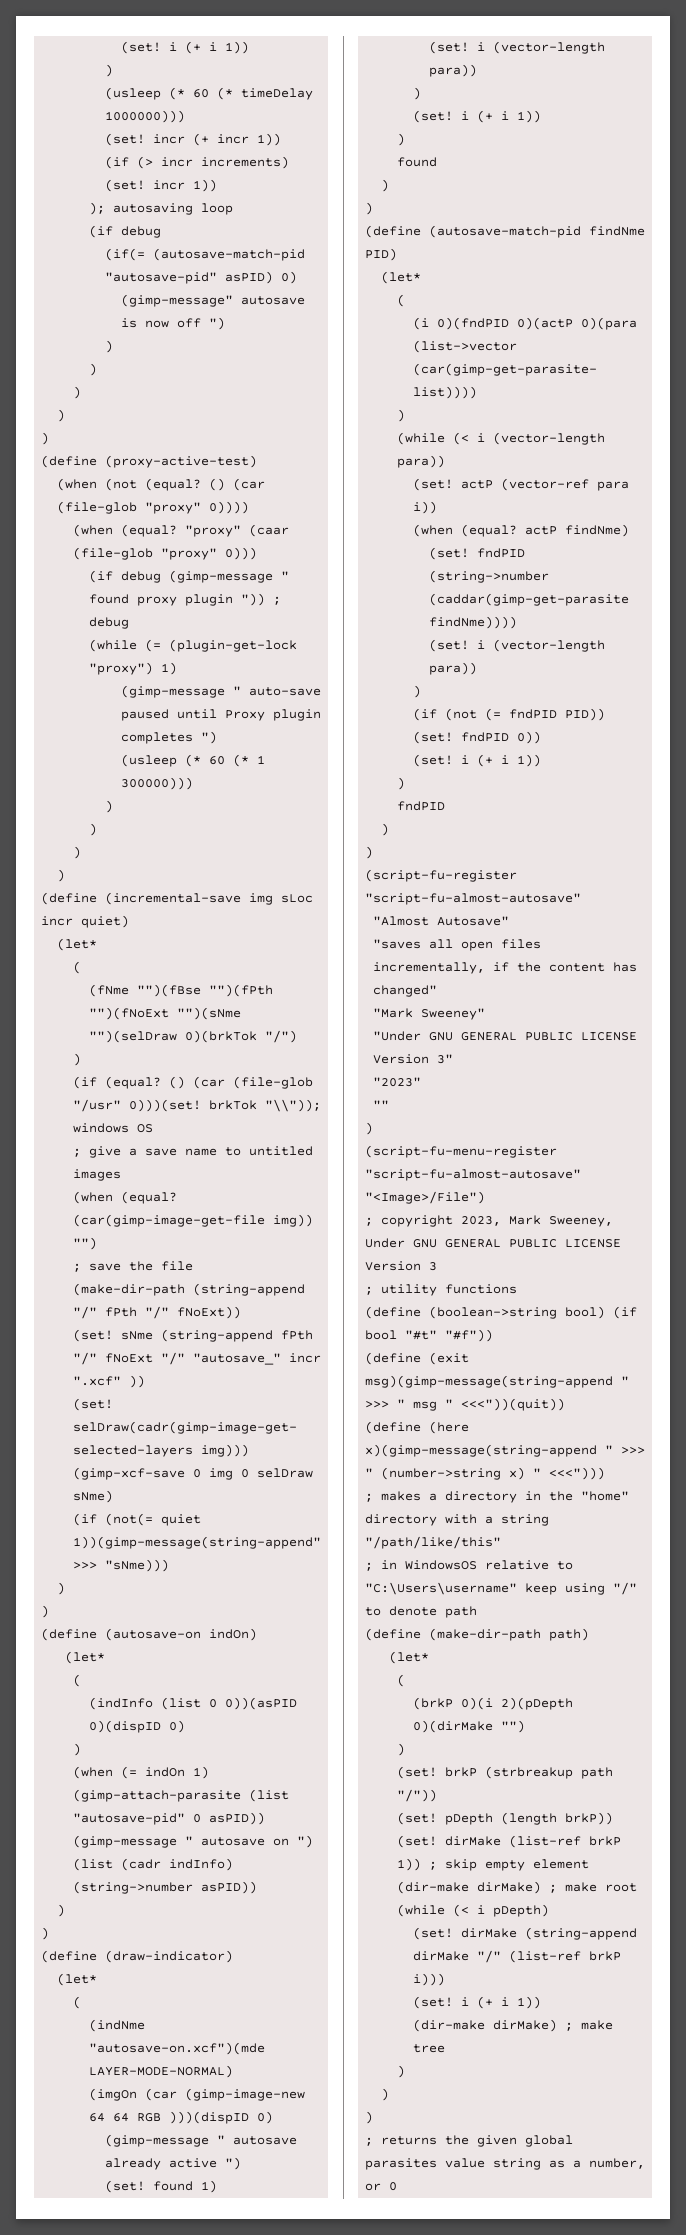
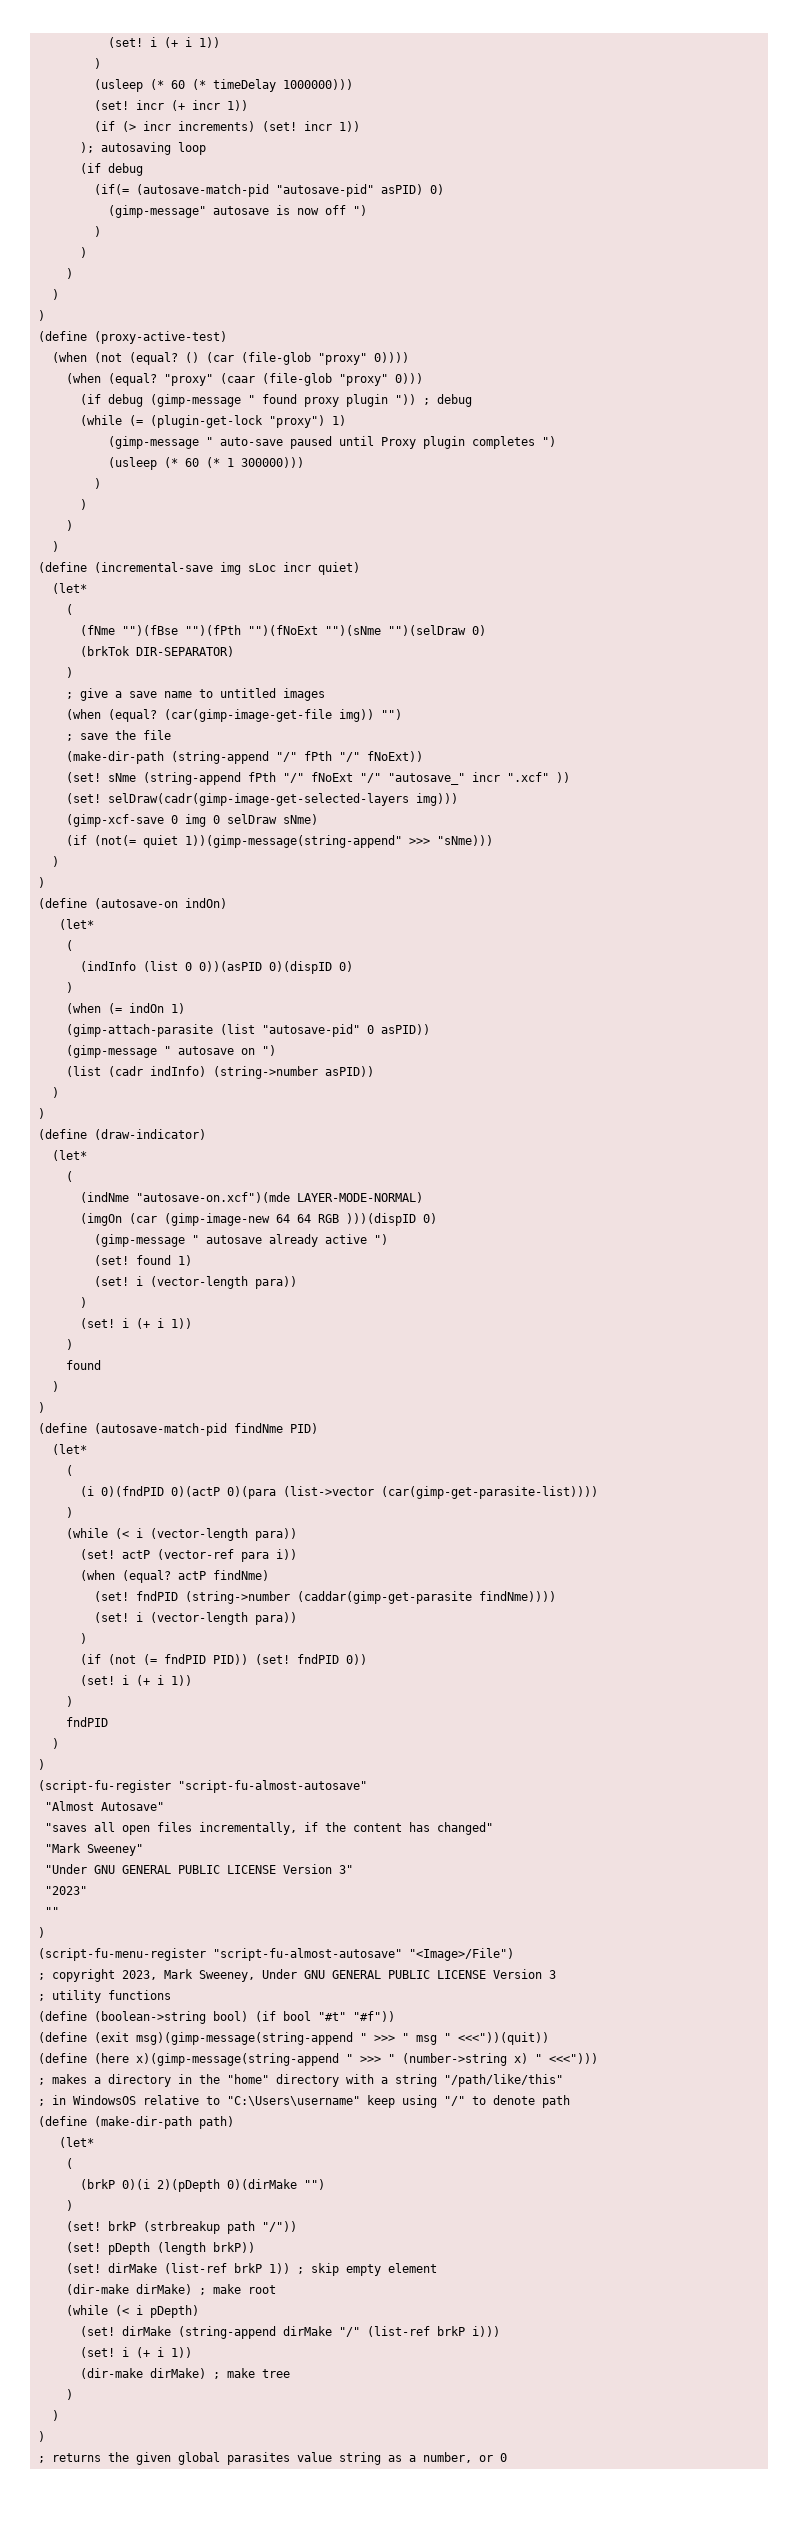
- (fNme "")(fBse "")(fPth "")(fNoExt "")(sNme "")(selDraw 0)(brkTok "/")
+ (fNme "")(fBse "")(fPth "")(fNoExt "")(sNme "")(selDraw 0)
+ (brkTok DIR-SEPARATOR)
  )
- (if (equal? () (car (file-glob "/usr" 0)))(set! brkTok "\\")); windows OS

